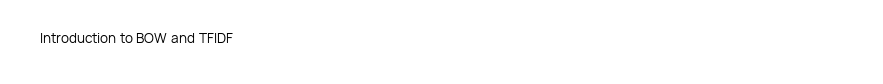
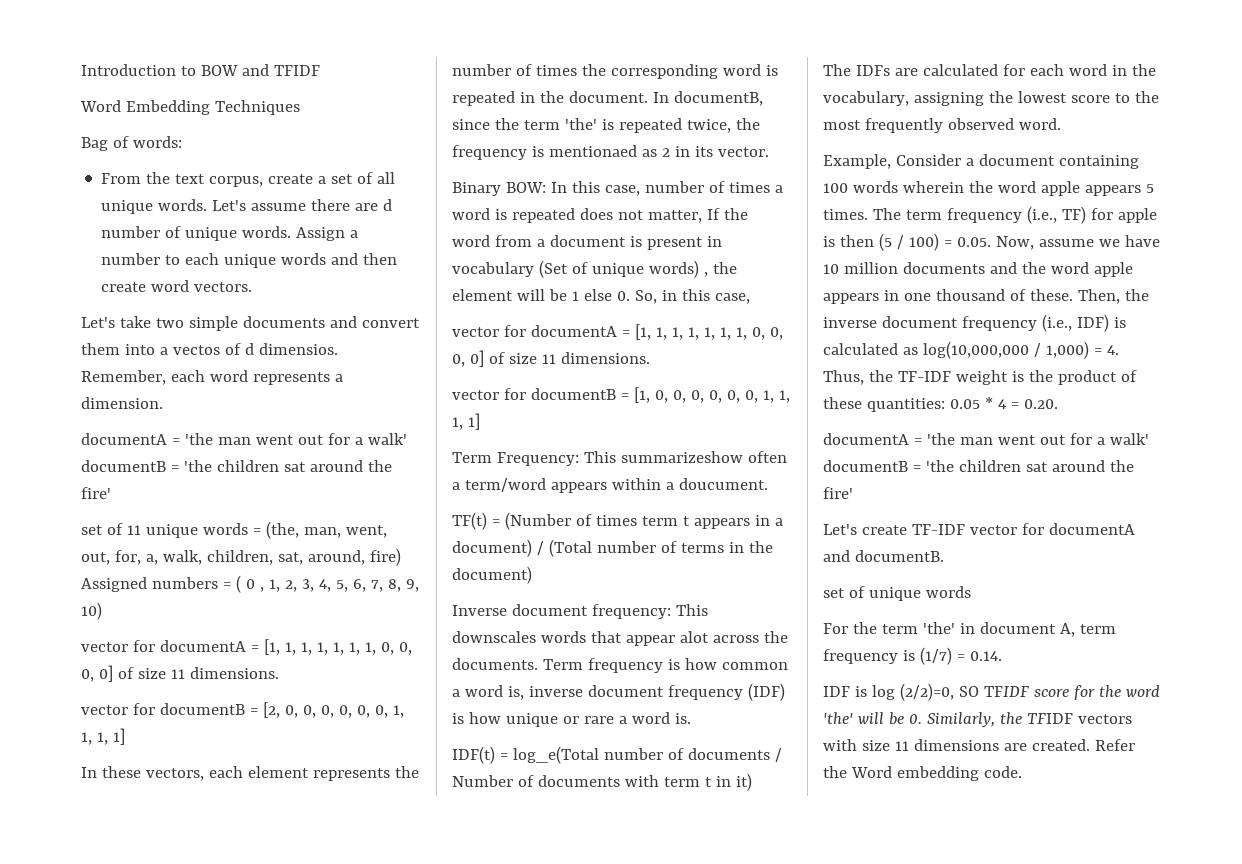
+ Word Embedding Techniques
+ Bag of words:
+ From the text corpus, create a set of all unique words. Let's assume there are d number of unique words. Assign a number to each unique words and then create word vectors.
+ Let's take two simple documents and convert them into a vectos of d dimensios. Remember, each word represents a dimension.
+ documentA = 'the man went out for a walk' documentB = 'the children sat around the fire'
+ set of 11 unique words = (the, man, went, out, for, a, walk, children, sat, around, fire) Assigned numbers = ( 0 , 1, 2, 3, 4, 5, 6, 7, 8, 9, 10)
+ vector for documentA = [1, 1, 1, 1, 1, 1, 1, 0, 0, 0, 0] of size 11 dimensions.
+ vector for documentB = [2, 0, 0, 0, 0, 0, 0, 1, 1, 1, 1]
+ In these vectors, each element represents the number of times the corresponding word is repeated in the document. In documentB, since the term 'the' is repeated twice, the frequency is mentionaed as 2 in its vector.
+ Binary BOW: In this case, number of times a word is repeated does not matter, If the word from a document is present in vocabulary (Set of unique words) , the element will be 1 else 0. So, in this case,
+ vector for documentA = [1, 1, 1, 1, 1, 1, 1, 0, 0, 0, 0] of size 11 dimensions.
+ vector for documentB = [1, 0, 0, 0, 0, 0, 0, 1, 1, 1, 1]
+ Term Frequency: This summarizeshow often a term/word appears within a doucument.
+ TF(t) = (Number of times term t appears in a document) / (Total number of terms in the document)
+ Inverse document frequency: This downscales words that appear alot across the documents. Term frequency is how common a word is, inverse document frequency (IDF) is how unique or rare a word is.
+ IDF(t) = log_e(Total number of documents / Number of documents with term t in it)
+ The IDFs are calculated for each word in the vocabulary, assigning the lowest score to the most frequently observed word.
+ Example, Consider a document containing 100 words wherein the word apple appears 5 times. The term frequency (i.e., TF) for apple is then (5 / 100) = 0.05. Now, assume we have 10 million documents and the word apple appears in one thousand of these. Then, the inverse document frequency (i.e., IDF) is calculated as log(10,000,000 / 1,000) = 4. Thus, the TF-IDF weight is the product of these quantities: 0.05 * 4 = 0.20.
+ documentA = 'the man went out for a walk' documentB = 'the children sat around the fire'
+ Let's create TF-IDF vector for documentA and documentB.
+ set of unique words
+ For the term 'the' in document A, term frequency is (1/7) = 0.14.
+ IDF is log (2/2)=0, SO TFIDF score for the word 'the' will be 0. Similarly, the TFIDF vectors with size 11 dimensions are created. Refer the Word embedding code.

